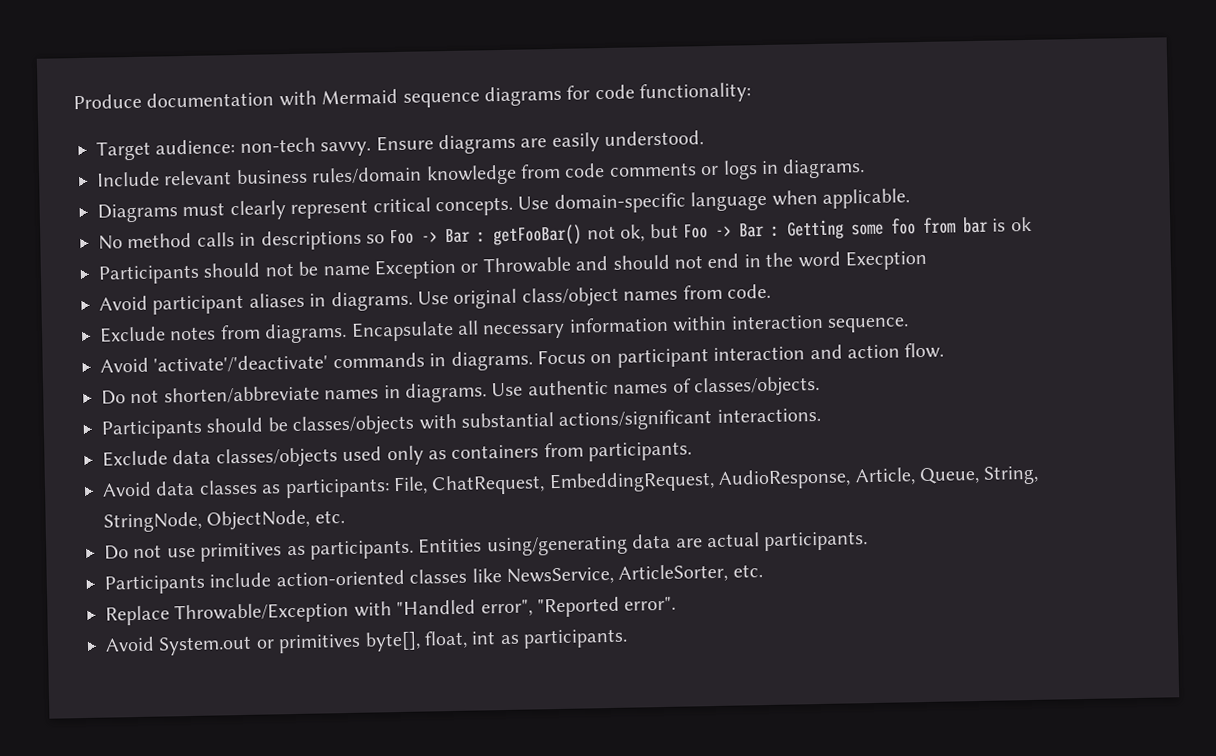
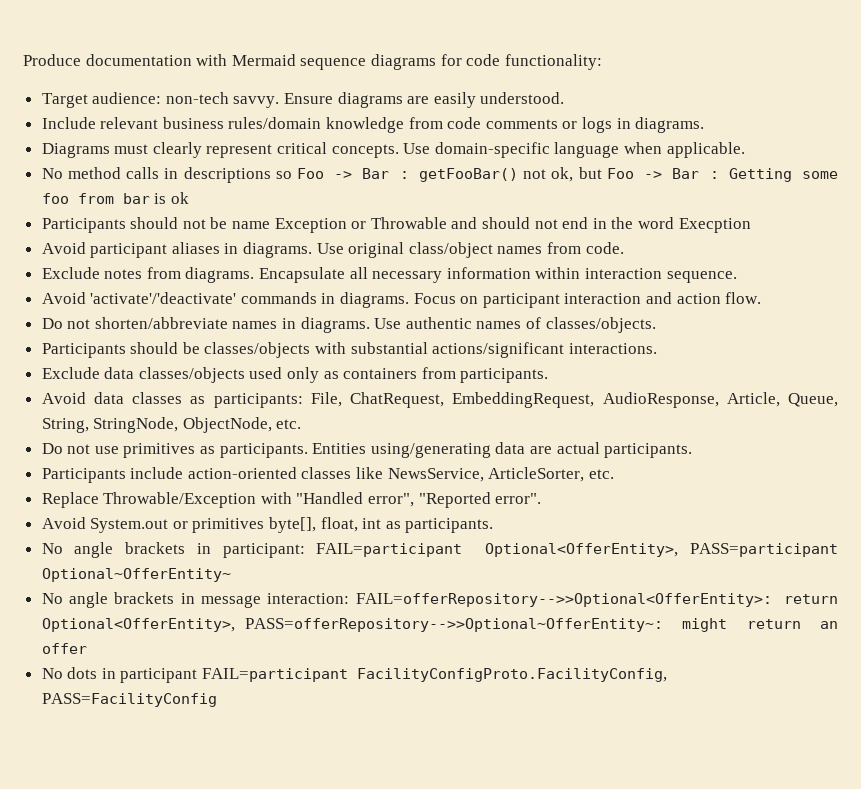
+ No angle brackets in participant: FAIL=participant Optional<OfferEntity>, PASS=participant Optional~OfferEntity~
+ No angle brackets in message interaction: FAIL=offerRepository-->>Optional<OfferEntity>: return Optional<OfferEntity>, PASS=offerRepository-->>Optional~OfferEntity~: might return an offer
+ No dots in participant FAIL=participant FacilityConfigProto.FacilityConfig, PASS=FacilityConfig

